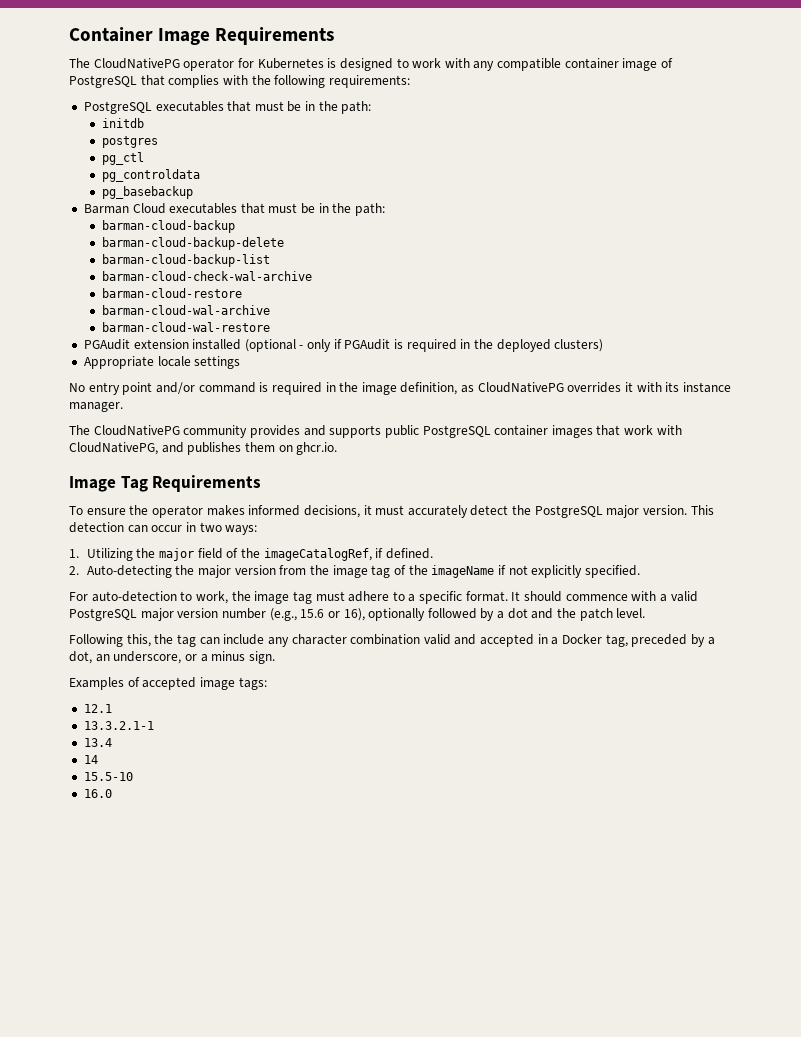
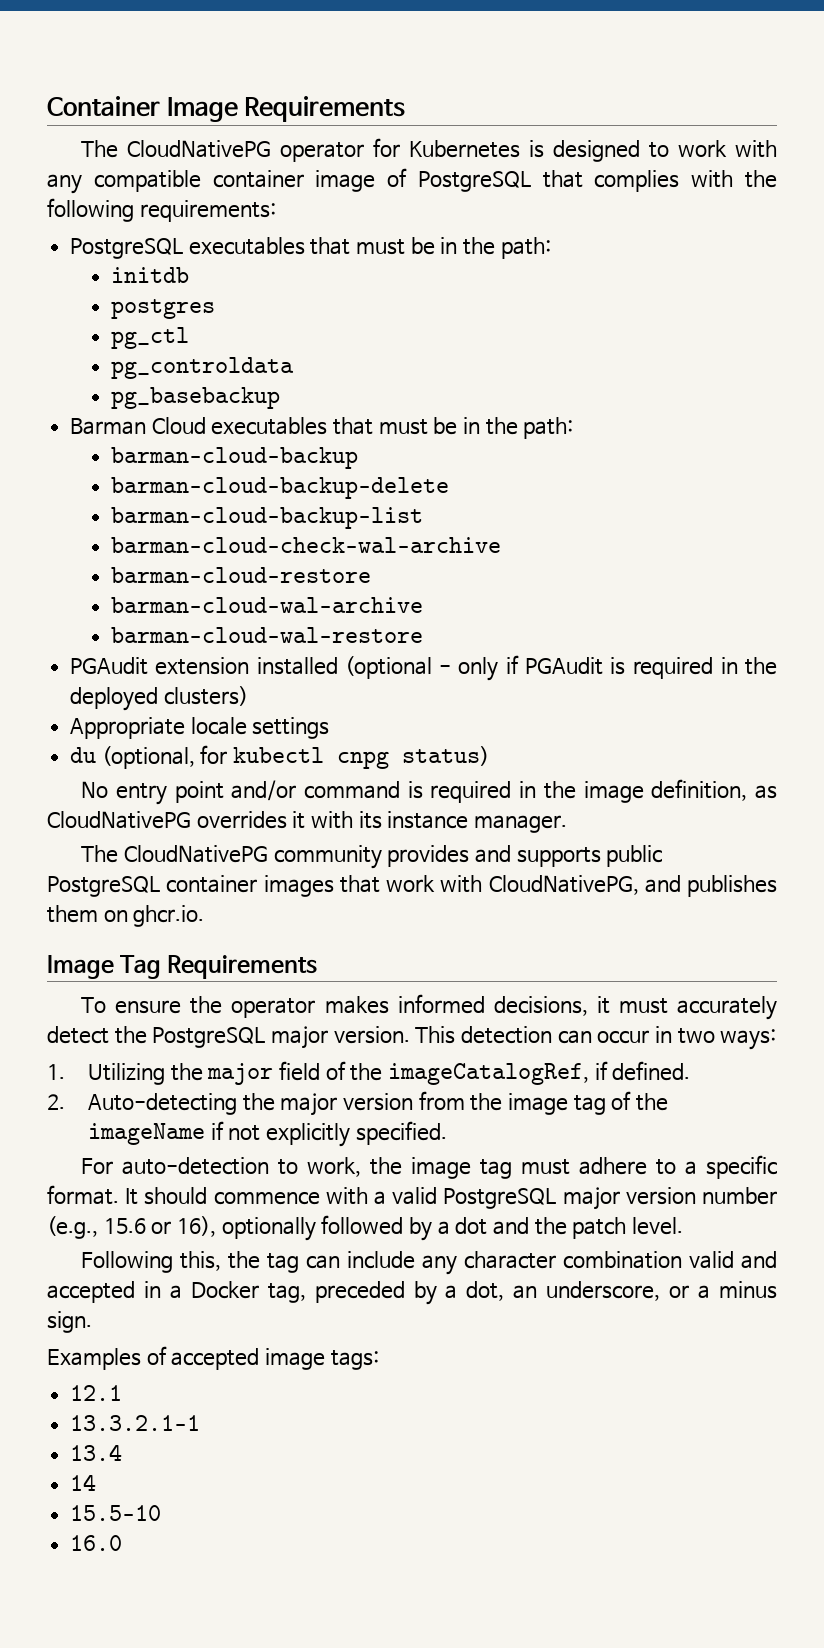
+ du (optional, for kubectl cnpg status)

